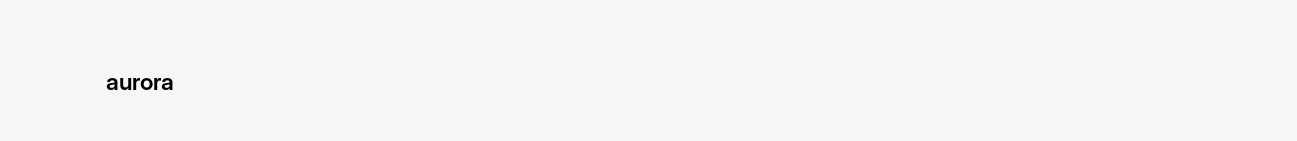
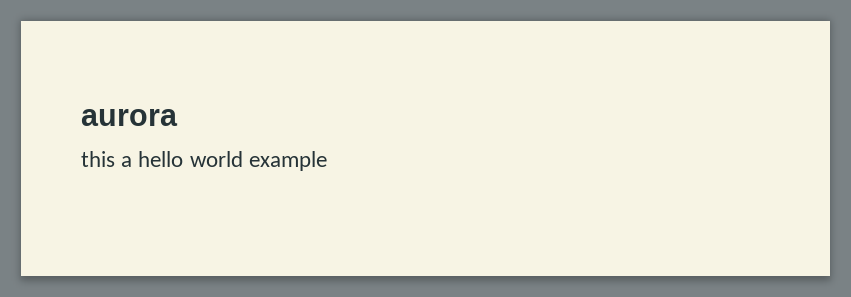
+ this a hello world example

